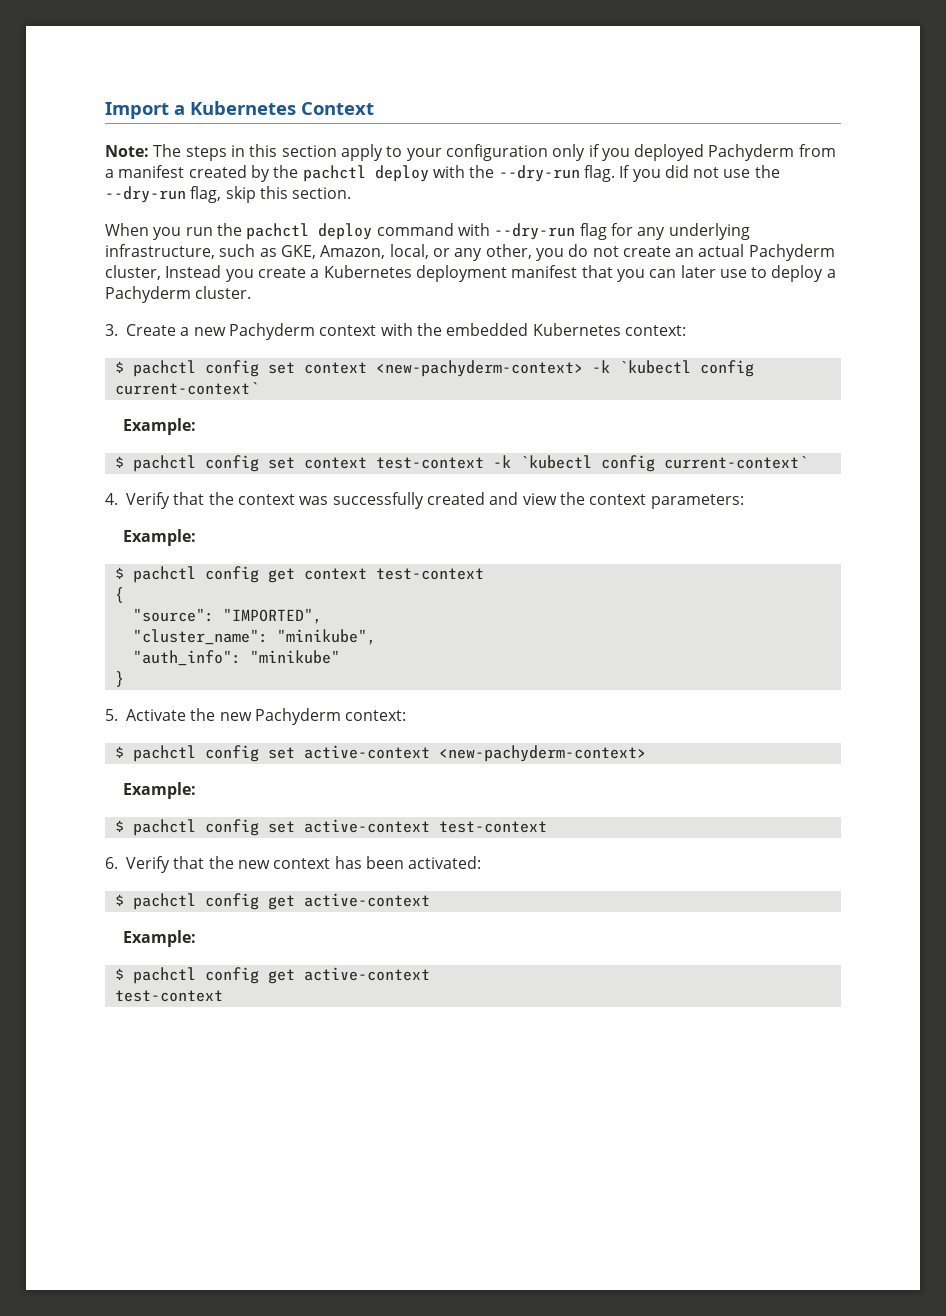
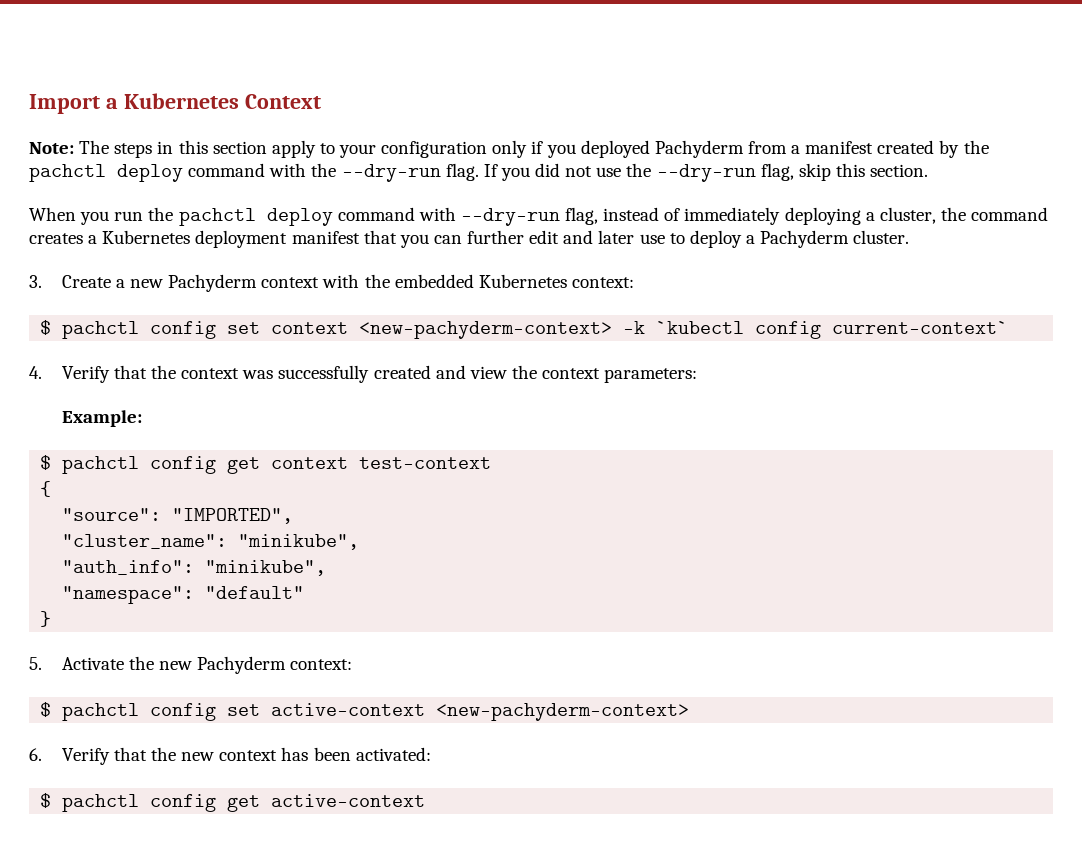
- Note: The steps in this section apply to your configuration only if you deployed Pachyderm from a manifest created by the pachctl deploy with the --dry-run flag.
+ Note: The steps in this section apply to your configuration only if you deployed Pachyderm from a manifest created by the pachctl deploy command with the --dry-run flag.
- When you run the pachctl deploy command with --dry-run flag for any underlying infrastructure, such as GKE, Amazon, local, or any other, you do not create an actual Pachyderm cluster, Instead you create a Kubernetes deployment manifest that you can later use to deploy a Pachyderm cluster.
+ When you run the pachctl deploy command with --dry-run flag, instead of immediately deploying a cluster, the command creates a Kubernetes deployment manifest that you can further edit and later use to deploy a Pachyderm cluster.
  $ pachctl config set context <new-pachyderm-context> -k `kubectl config current-context`
- Example:
- $ pachctl config set context test-context -k `kubectl config current-context`
- "auth_info": "minikube"
+ "auth_info": "minikube",
+ "namespace": "default"
  $ pachctl config set active-context <new-pachyderm-context>
- Example:
- $ pachctl config set active-context test-context
  6. Verify that the new context has been activated:
  $ pachctl config get active-context
- Example:
- $ pachctl config get active-context
- test-context

